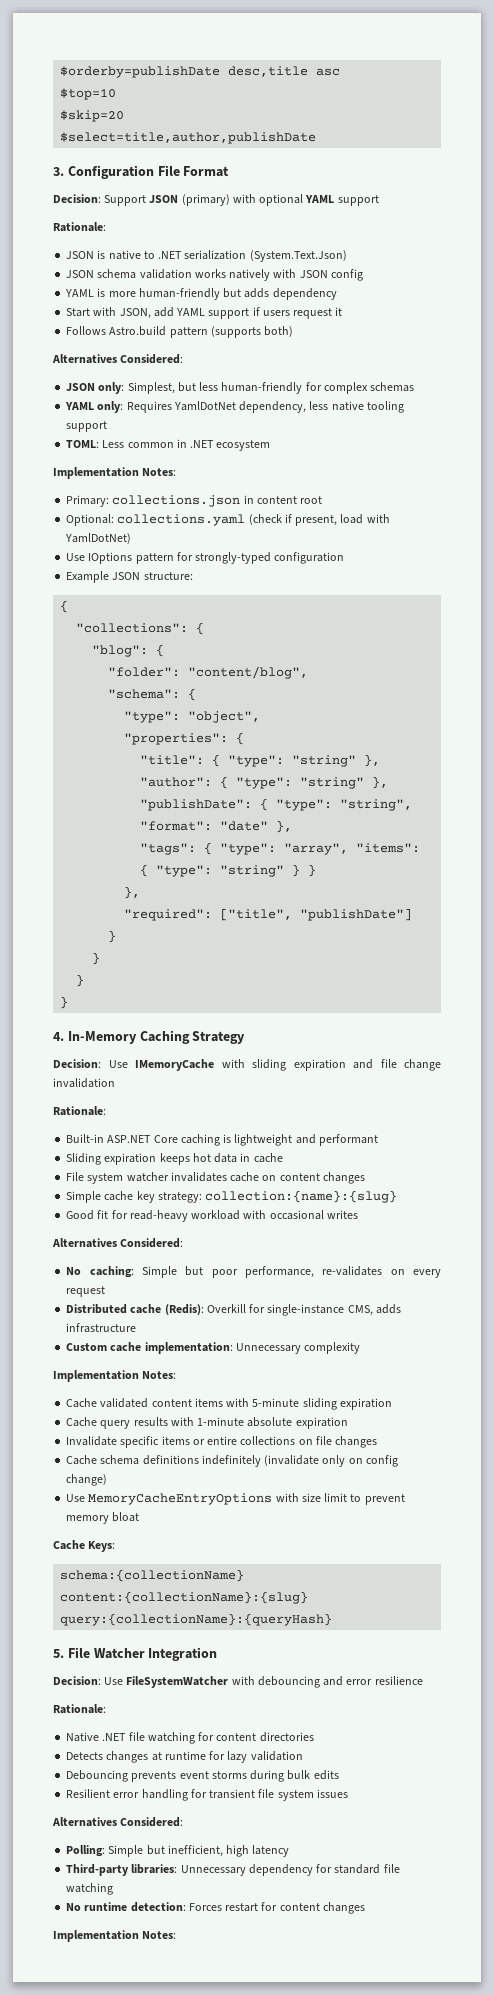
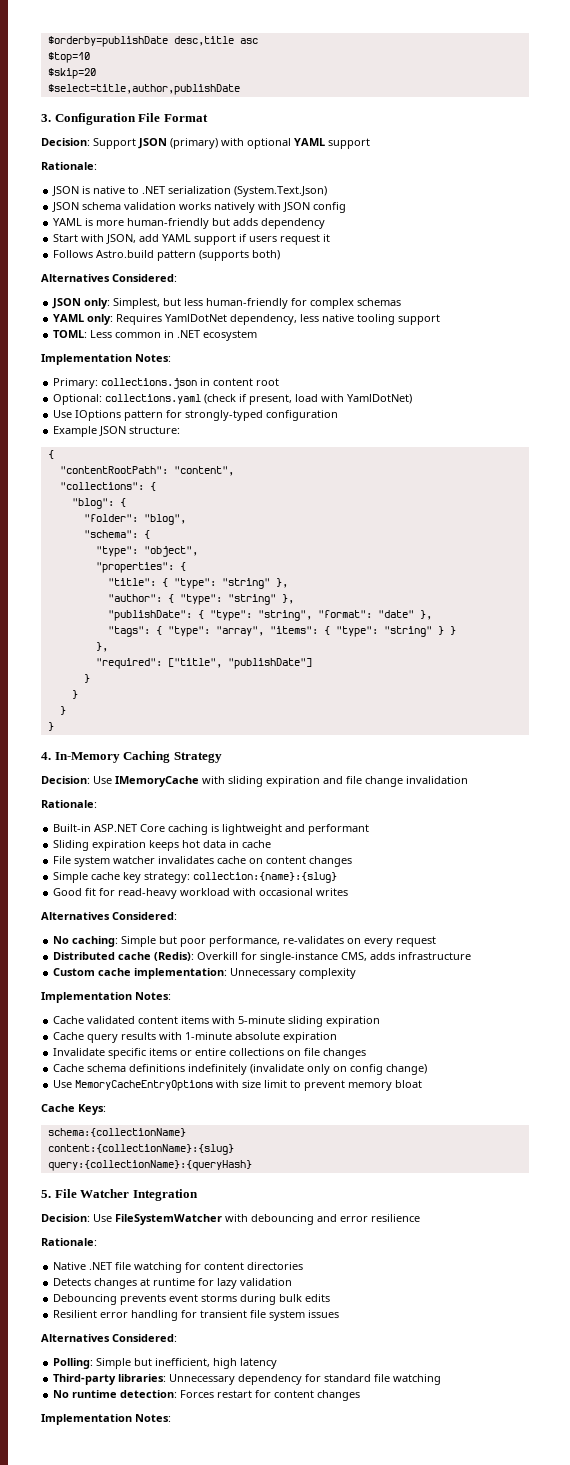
+ "contentRootPath": "content",
- "folder": "content/blog",
+ "folder": "blog",

